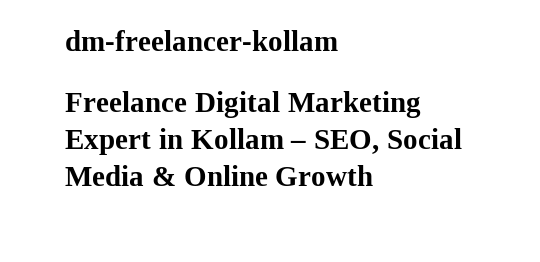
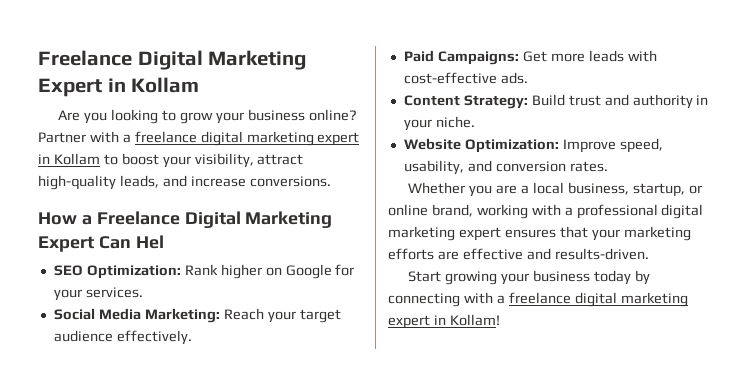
- dm-freelancer-kollam
- Freelance Digital Marketing Expert in Kollam – SEO, Social Media & Online Growth
+ Freelance Digital Marketing Expert in Kollam
+ Are you looking to grow your business online? Partner with a freelance digital marketing expert in Kollam to boost your visibility, attract high-quality leads, and increase conversions.
+ How a Freelance Digital Marketing Expert Can Hel
+ SEO Optimization: Rank higher on Google for your services.
+ Social Media Marketing: Reach your target audience effectively.
+ Paid Campaigns: Get more leads with cost-effective ads.
+ Content Strategy: Build trust and authority in your niche.
+ Website Optimization: Improve speed, usability, and conversion rates.
+ Whether you are a local business, startup, or online brand, working with a professional digital marketing expert ensures that your marketing efforts are effective and results-driven.
+ Start growing your business today by connecting with a freelance digital marketing expert in Kollam!

